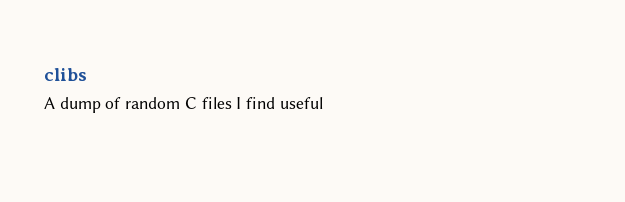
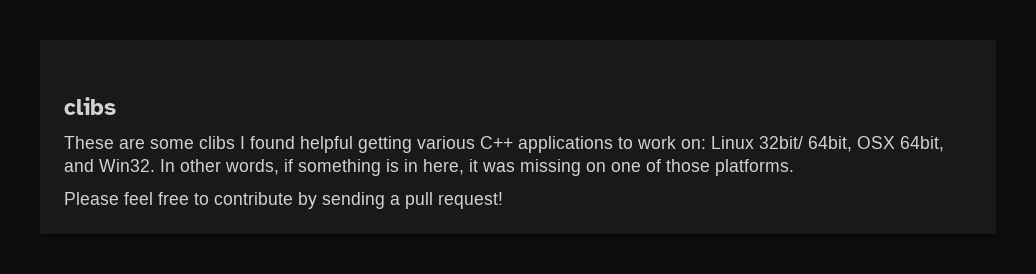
- A dump of random C files I find useful
+ These are some clibs I found helpful getting various C++ applications to work on: Linux 32bit/ 64bit, OSX 64bit, and Win32. In other words, if something is in here, it was missing on one of those platforms.
+ Please feel free to contribute by sending a pull request!

